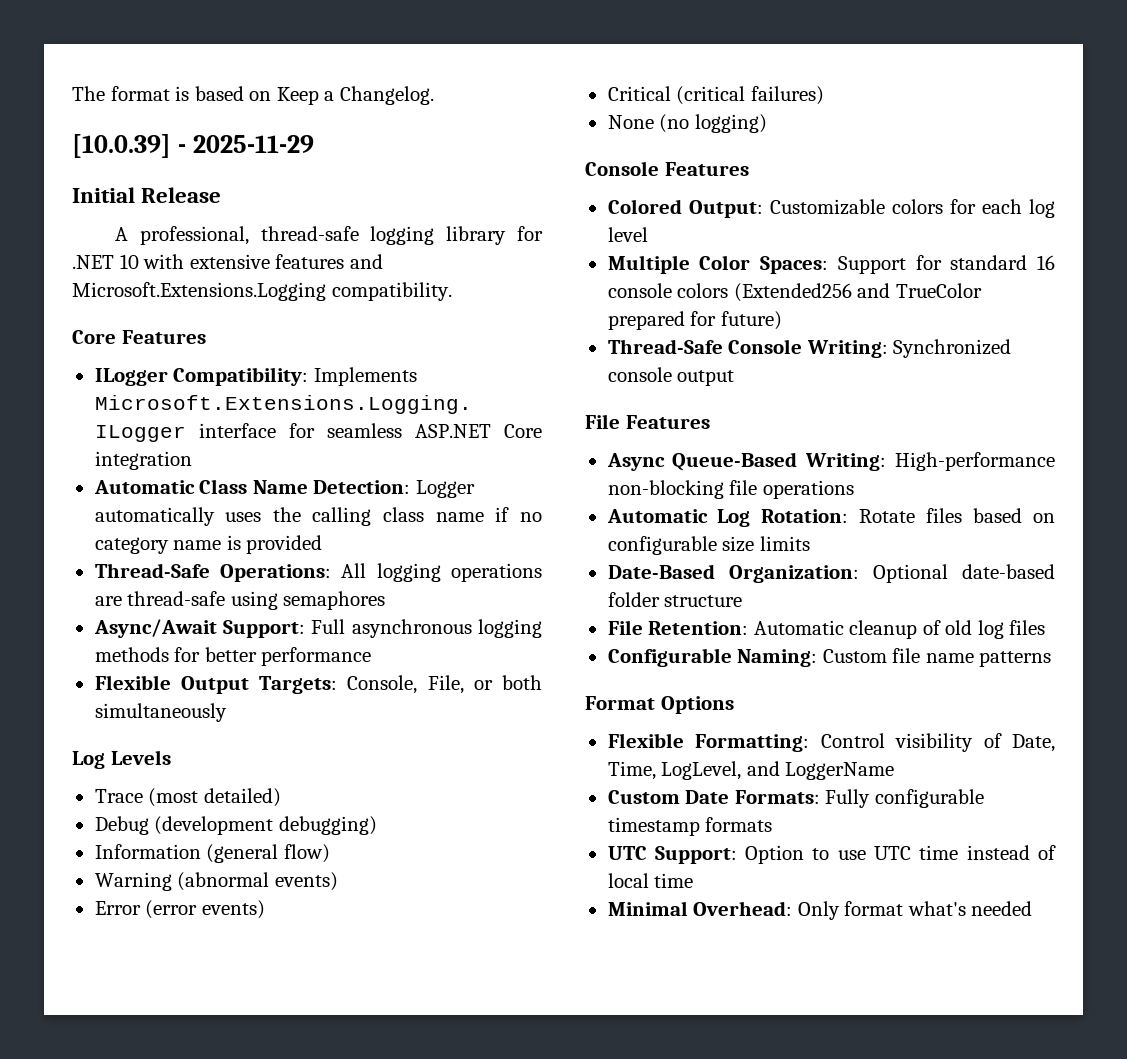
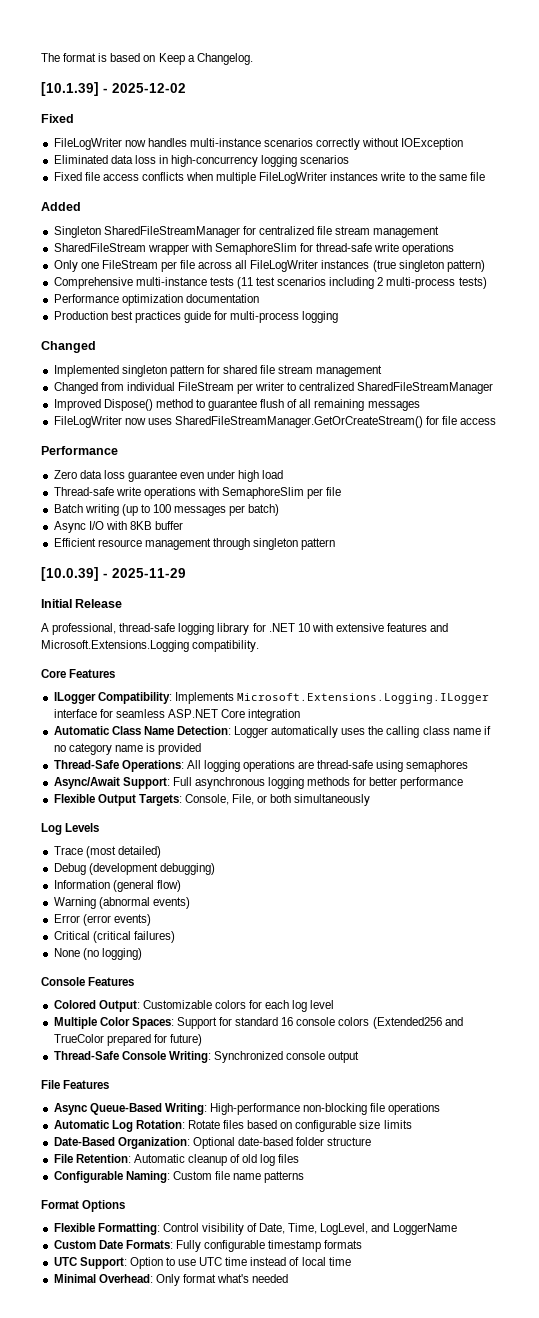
+ [10.1.39] - 2025-12-02
+ Fixed
+ FileLogWriter now handles multi-instance scenarios correctly without IOException
+ Eliminated data loss in high-concurrency logging scenarios
+ Fixed file access conflicts when multiple FileLogWriter instances write to the same file
+ Added
+ Singleton SharedFileStreamManager for centralized file stream management
+ SharedFileStream wrapper with SemaphoreSlim for thread-safe write operations
+ Only one FileStream per file across all FileLogWriter instances (true singleton pattern)
+ Comprehensive multi-instance tests (11 test scenarios including 2 multi-process tests)
+ Performance optimization documentation
+ Production best practices guide for multi-process logging
+ Changed
+ Implemented singleton pattern for shared file stream management
+ Changed from individual FileStream per writer to centralized SharedFileStreamManager
+ Improved Dispose() method to guarantee flush of all remaining messages
+ FileLogWriter now uses SharedFileStreamManager.GetOrCreateStream() for file access
+ Performance
+ Zero data loss guarantee even under high load
+ Thread-safe write operations with SemaphoreSlim per file
+ Batch writing (up to 100 messages per batch)
+ Async I/O with 8KB buffer
+ Efficient resource management through singleton pattern

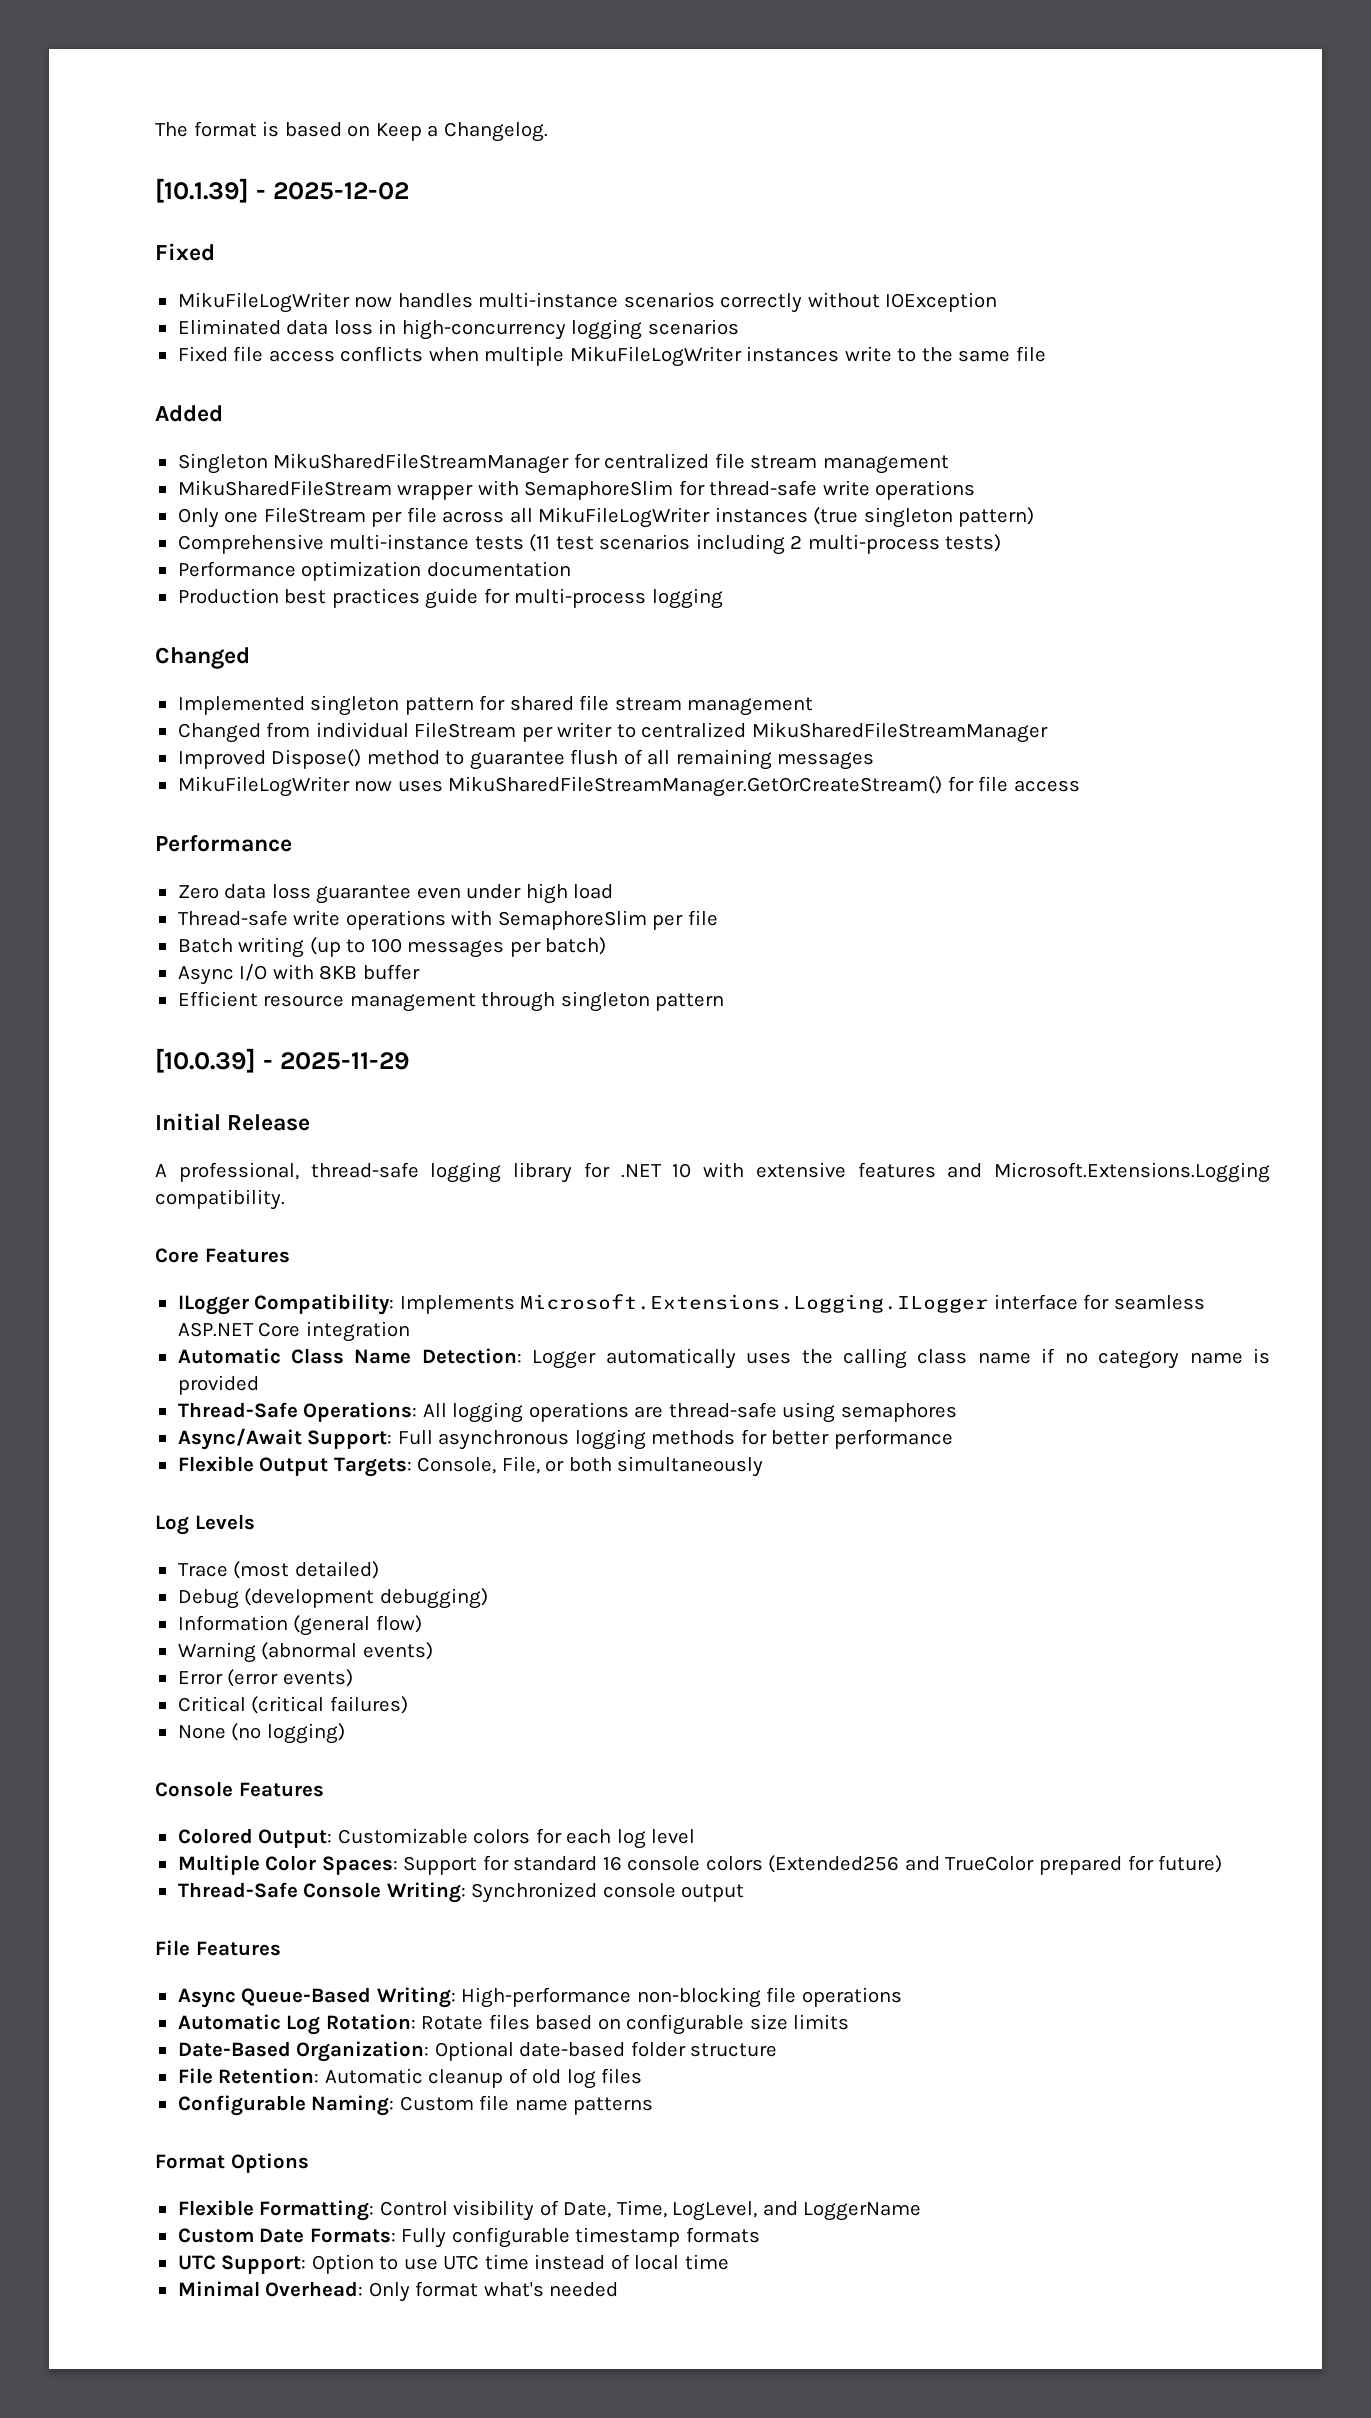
- FileLogWriter now handles multi-instance scenarios correctly without IOException
+ MikuFileLogWriter now handles multi-instance scenarios correctly without IOException
- Fixed file access conflicts when multiple FileLogWriter instances write to the same file
+ Fixed file access conflicts when multiple MikuFileLogWriter instances write to the same file
- Singleton SharedFileStreamManager for centralized file stream management
+ Singleton MikuSharedFileStreamManager for centralized file stream management
- SharedFileStream wrapper with SemaphoreSlim for thread-safe write operations
+ MikuSharedFileStream wrapper with SemaphoreSlim for thread-safe write operations
- Only one FileStream per file across all FileLogWriter instances (true singleton pattern)
+ Only one FileStream per file across all MikuFileLogWriter instances (true singleton pattern)
- Changed from individual FileStream per writer to centralized SharedFileStreamManager
+ Changed from individual FileStream per writer to centralized MikuSharedFileStreamManager
- FileLogWriter now uses SharedFileStreamManager.GetOrCreateStream() for file access
+ MikuFileLogWriter now uses MikuSharedFileStreamManager.GetOrCreateStream() for file access

